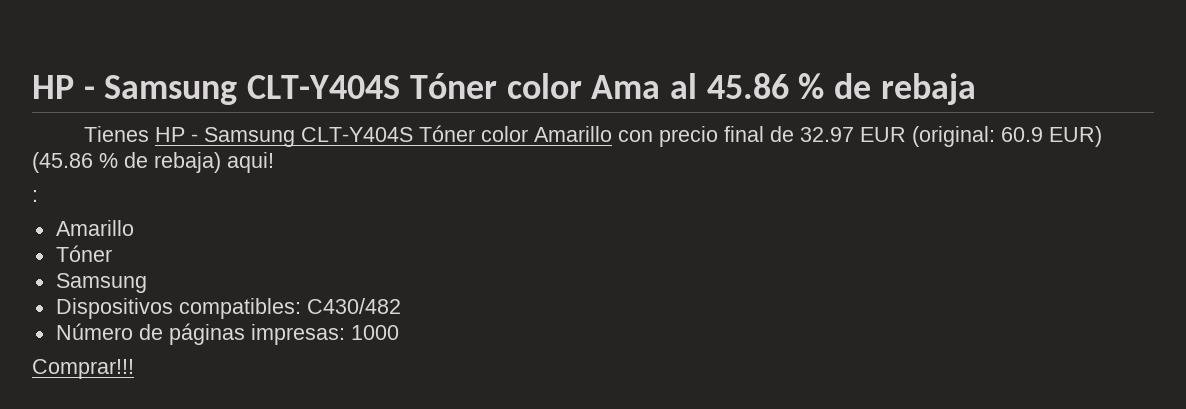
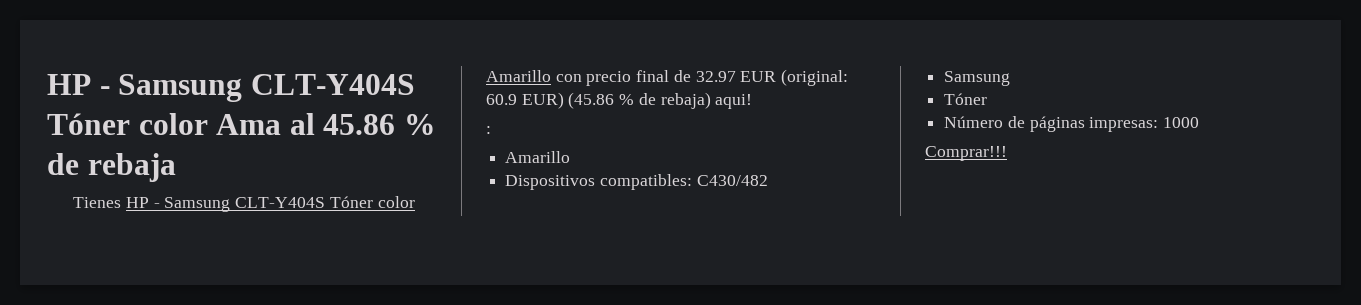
  :
  Amarillo
+ Dispositivos compatibles: C430/482
+ Samsung
  Tóner
- Samsung
- Dispositivos compatibles: C430/482

